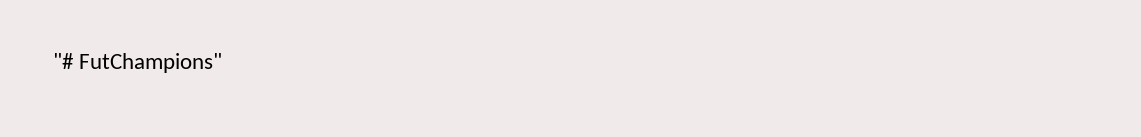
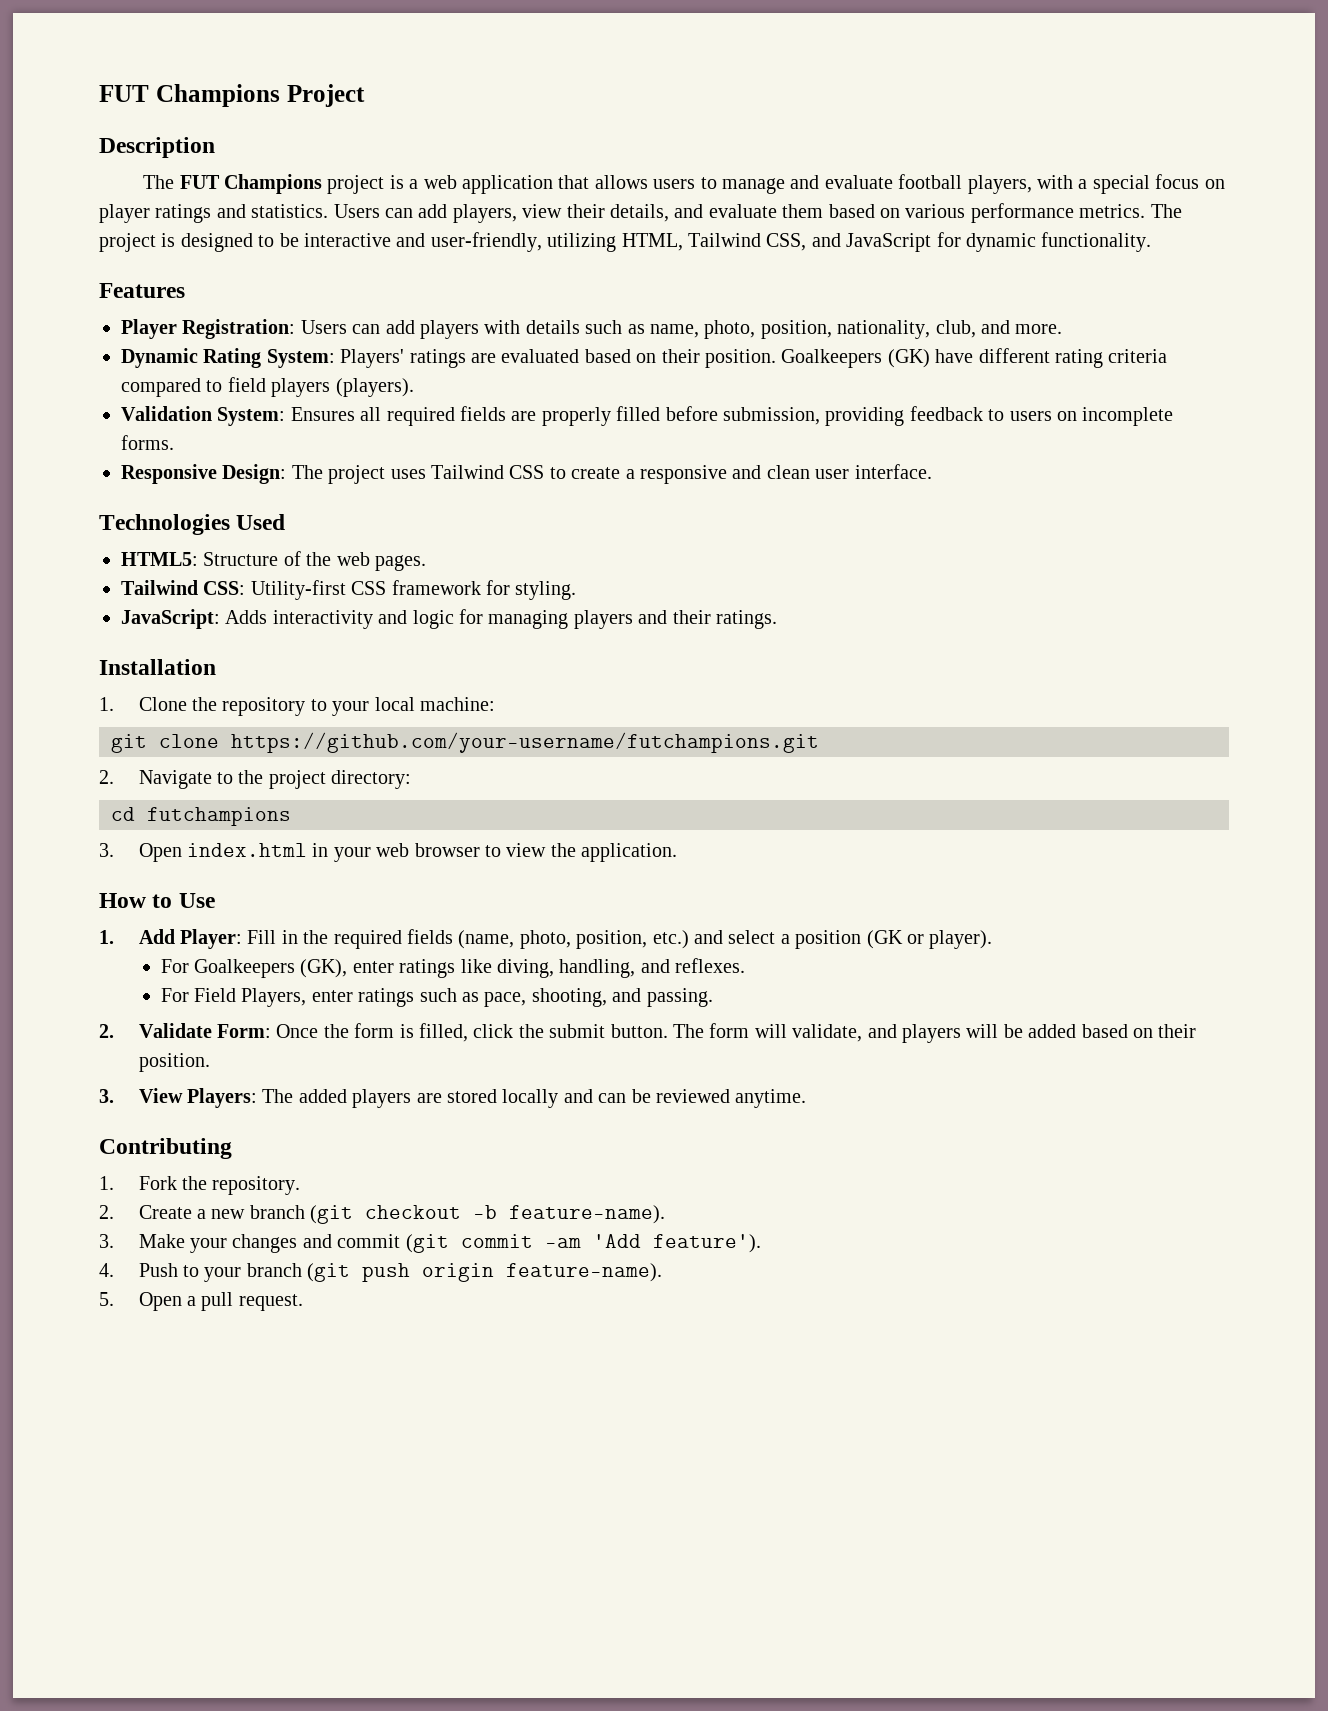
- "# FutChampions"
+ FUT Champions Project
+ Description
+ The FUT Champions project is a web application that allows users to manage and evaluate football players, with a special focus on player ratings and statistics. Users can add players, view their details, and evaluate them based on various performance metrics. The project is designed to be interactive and user-friendly, utilizing HTML, Tailwind CSS, and JavaScript for dynamic functionality.
+ Features
+ Player Registration: Users can add players with details such as name, photo, position, nationality, club, and more.
+ Dynamic Rating System: Players' ratings are evaluated based on their position. Goalkeepers (GK) have different rating criteria compared to field players (players).
+ Validation System: Ensures all required fields are properly filled before submission, providing feedback to users on incomplete forms.
+ Responsive Design: The project uses Tailwind CSS to create a responsive and clean user interface.
+ Technologies Used
+ HTML5: Structure of the web pages.
+ Tailwind CSS: Utility-first CSS framework for styling.
+ JavaScript: Adds interactivity and logic for managing players and their ratings.
+ Installation
+ 1. Clone the repository to your local machine:
+ git clone https://github.com/your-username/futchampions.git
+ 2. Navigate to the project directory:
+ cd futchampions
+ 3. Open index.html in your web browser to view the application.
+ How to Use
+ 1. Add Player: Fill in the required fields (name, photo, position, etc.) and select a position (GK or player).
+ For Goalkeepers (GK), enter ratings like diving, handling, and reflexes.
+ For Field Players, enter ratings such as pace, shooting, and passing.
+ 2. Validate Form: Once the form is filled, click the submit button. The form will validate, and players will be added based on their position.
+ 3. View Players: The added players are stored locally and can be reviewed anytime.
+ Contributing
+ 1. Fork the repository.
+ 2. Create a new branch (git checkout -b feature-name).
+ 3. Make your changes and commit (git commit -am 'Add feature').
+ 4. Push to your branch (git push origin feature-name).
+ 5. Open a pull request.

